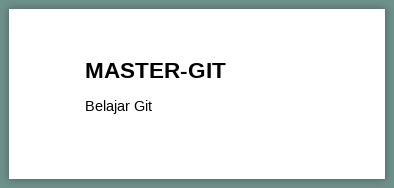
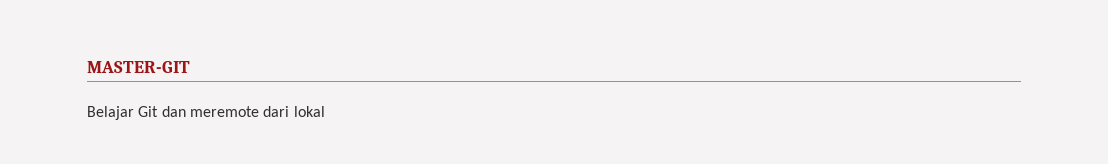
- Belajar Git
+ Belajar Git dan meremote dari lokal

